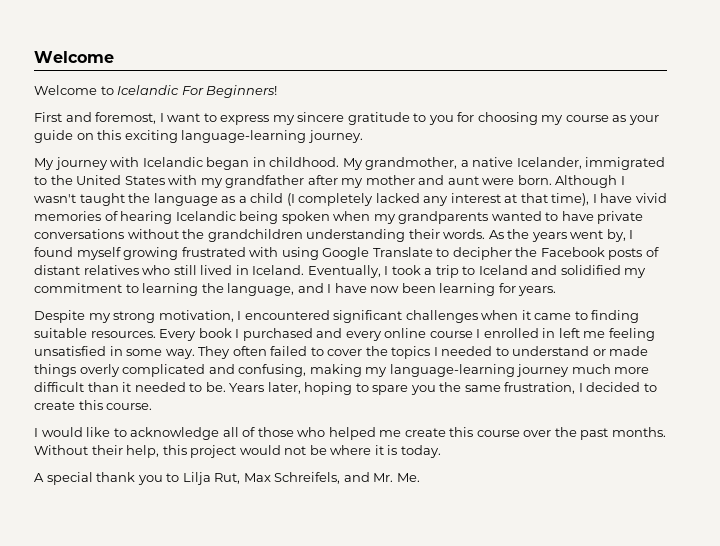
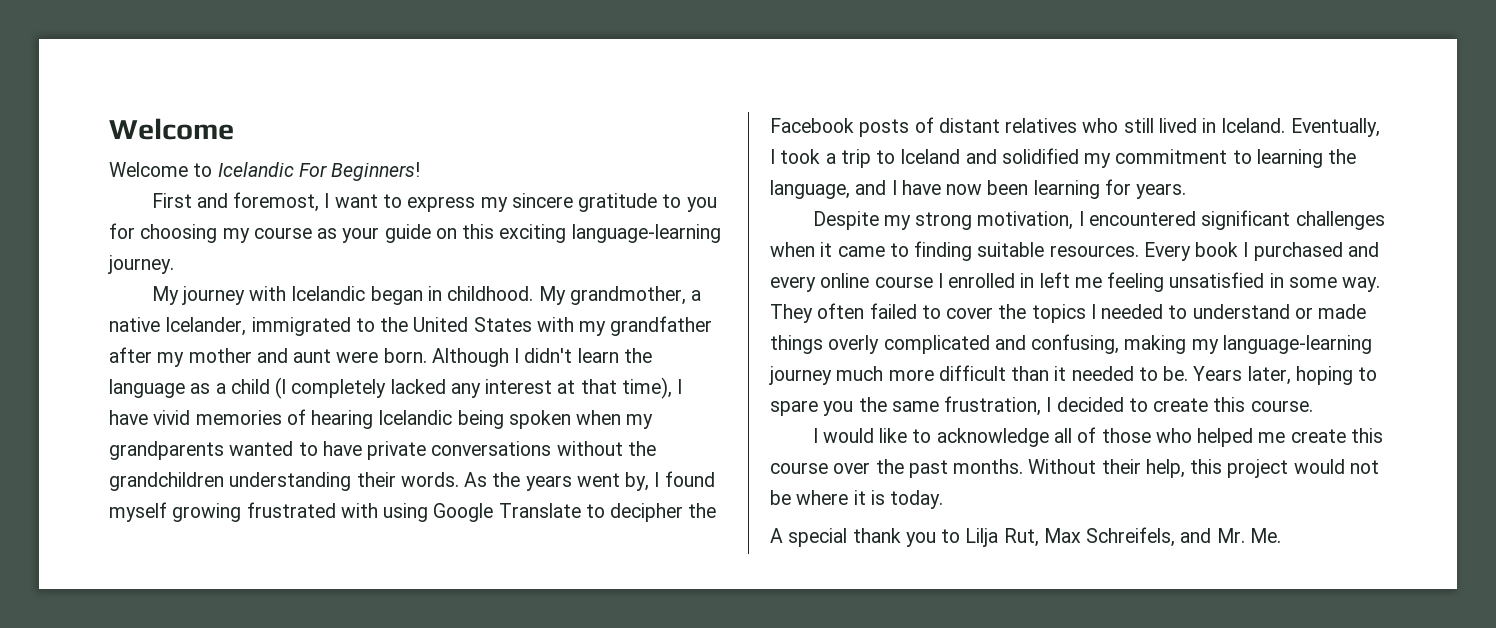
- Although I wasn't taught the language as a child (I completely lacked any interest at that time), I have vivid memories of hearing Icelandic being spoken when my grandparents wanted to have private conversations without the grandchildren understanding their words.
+ Although I didn't learn the language as a child (I completely lacked any interest at that time), I have vivid memories of hearing Icelandic being spoken when my grandparents wanted to have private conversations without the grandchildren understanding their words.

